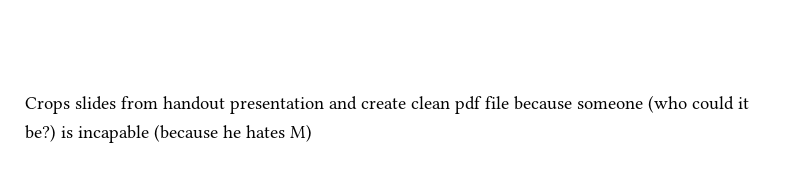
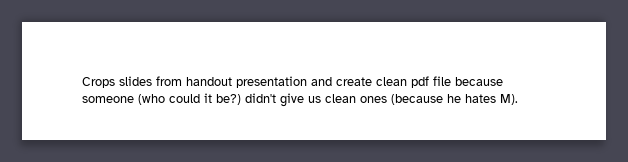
- Crops slides from handout presentation and create clean pdf file because someone (who could it be?) is incapable (because he hates M)
+ Crops slides from handout presentation and create clean pdf file because someone (who could it be?) didn't give us clean ones (because he hates M).

